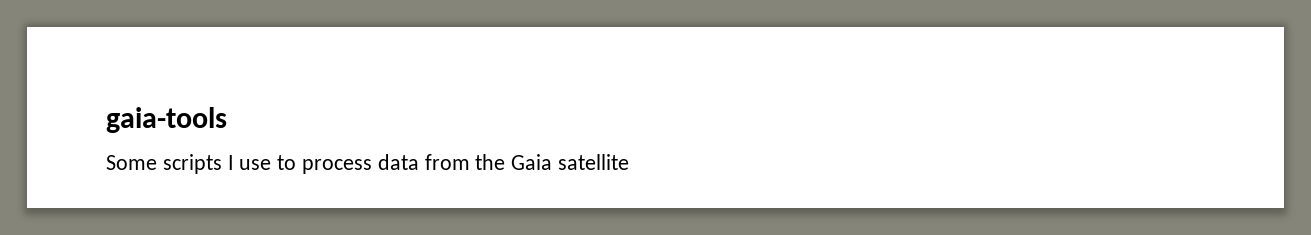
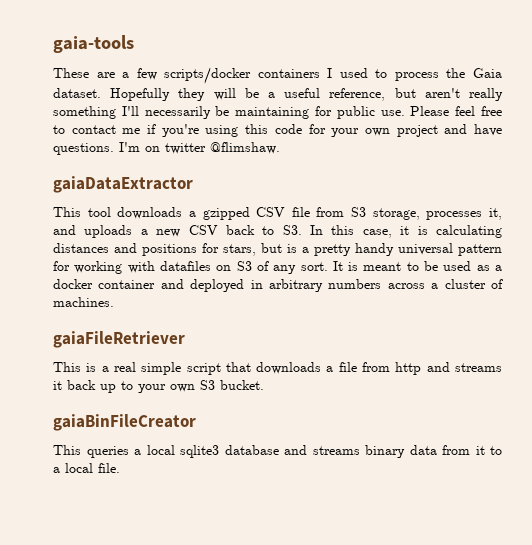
- Some scripts I use to process data from the Gaia satellite
+ These are a few scripts/docker containers I used to process the Gaia dataset. Hopefully they will be a useful reference, but aren't really something I'll necessarily be maintaining for public use. Please feel free to contact me if you're using this code for your own project and have questions. I'm on twitter @flimshaw.
+ gaiaDataExtractor
+ This tool downloads a gzipped CSV file from S3 storage, processes it, and uploads a new CSV back to S3. In this case, it is calculating distances and positions for stars, but is a pretty handy universal pattern for working with datafiles on S3 of any sort. It is meant to be used as a docker container and deployed in arbitrary numbers across a cluster of machines.
+ gaiaFileRetriever
+ This is a real simple script that downloads a file from http and streams it back up to your own S3 bucket.
+ gaiaBinFileCreator
+ This queries a local sqlite3 database and streams binary data from it to a local file.

